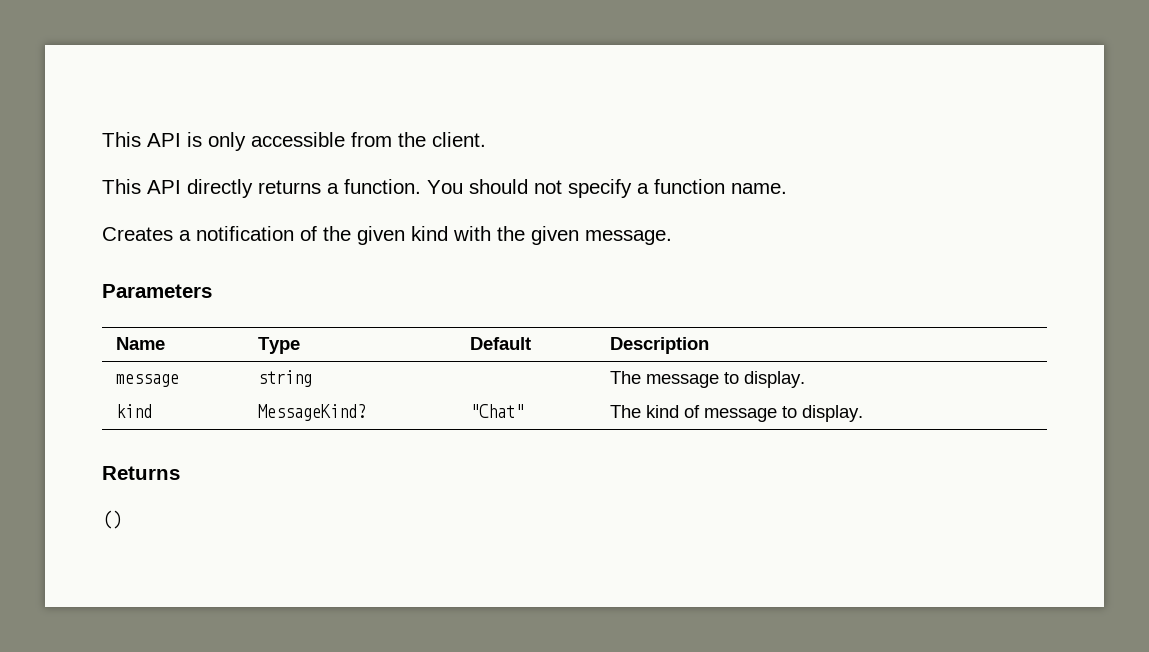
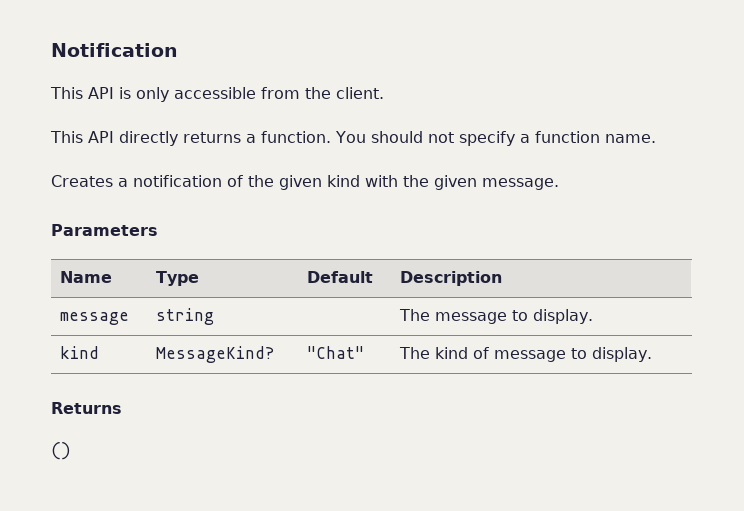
+ Notification

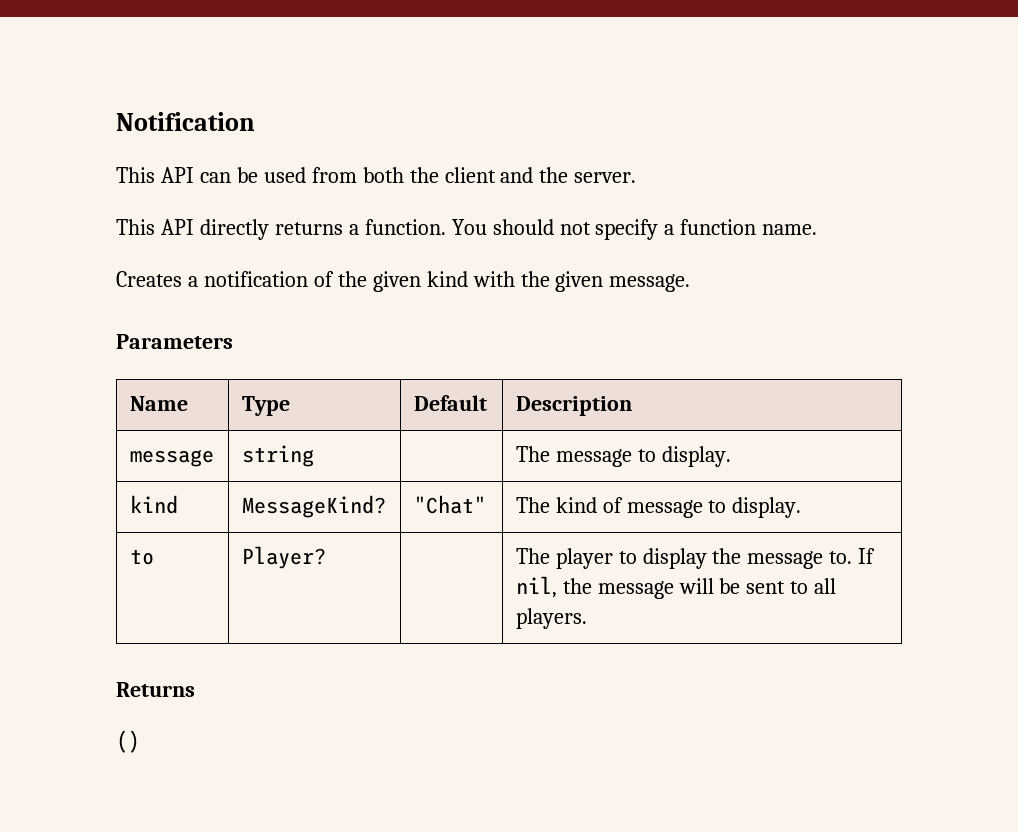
- This API is only accessible from the client.
+ This API can be used from both the client and the server.
+ to | Player? | | The player to display the message to. If nil, the message will be sent to all players.

